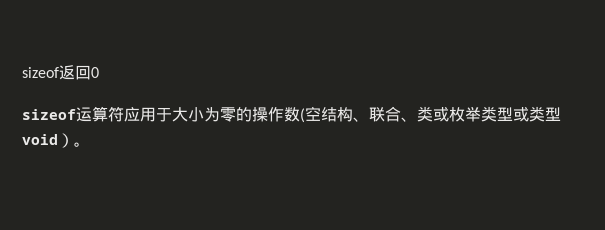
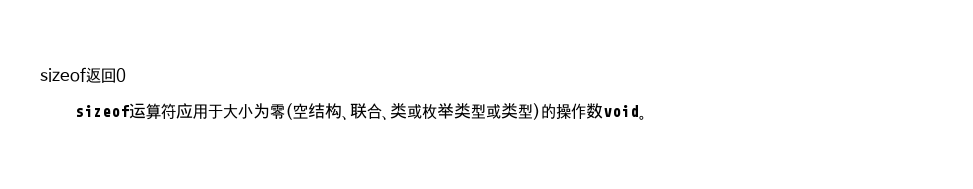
- sizeof运算符应用于大小为零的操作数(空结构、联合、类或枚举类型或类型void）。
+ sizeof运算符应用于大小为零(空结构、联合、类或枚举类型或类型)的操作数void。

